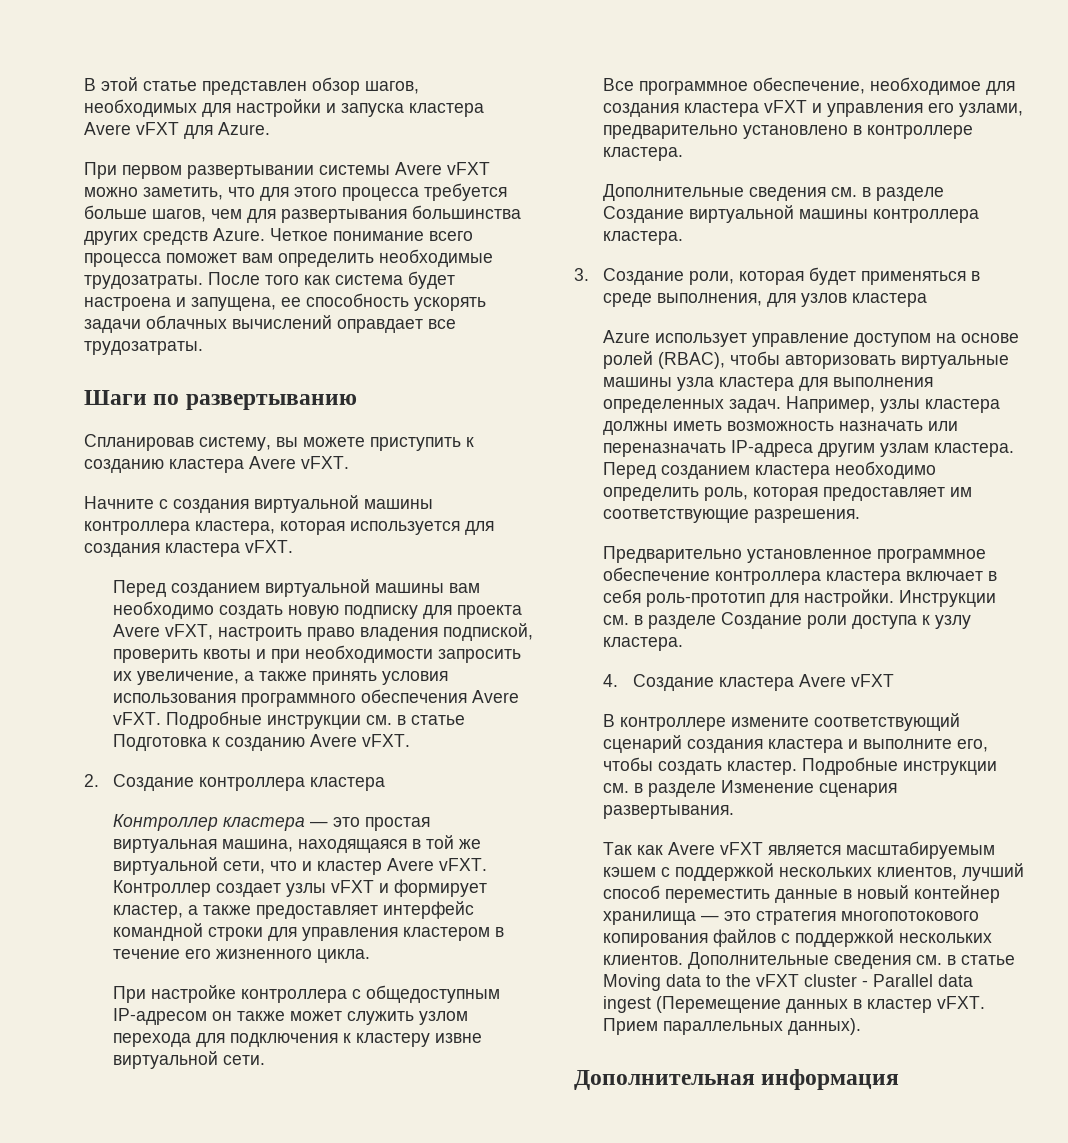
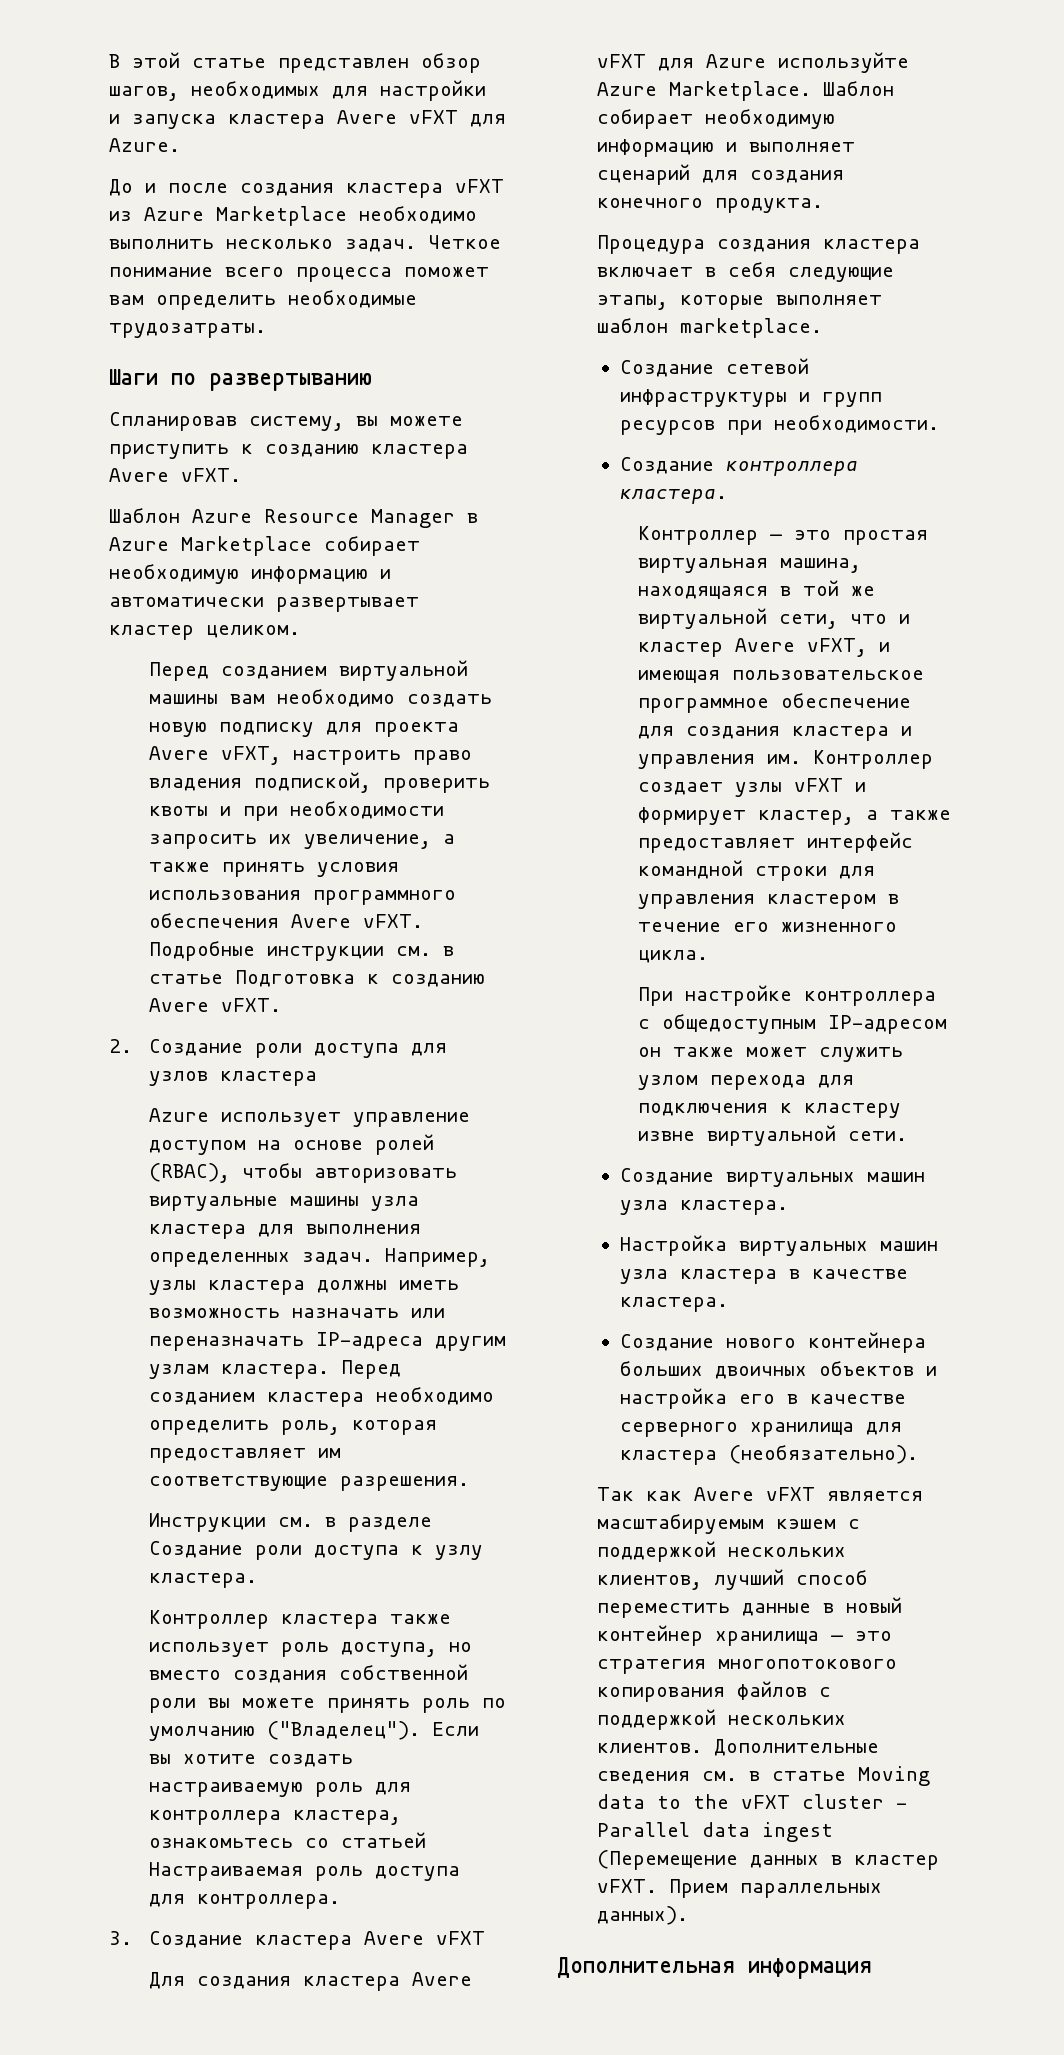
- При первом развертывании системы Avere vFXT можно заметить, что для этого процесса требуется больше шагов, чем для развертывания большинства других средств Azure.
+ До и после создания кластера vFXT из Azure Marketplace необходимо выполнить несколько задач.
- После того как система будет настроена и запущена, ее способность ускорять задачи облачных вычислений оправдает все трудозатраты.
- Начните с создания виртуальной машины контроллера кластера, которая используется для создания кластера vFXT.
+ Шаблон Azure Resource Manager в Azure Marketplace собирает необходимую информацию и автоматически развертывает кластер целиком.
- 2. Создание контроллера кластера
- Контроллер кластера — это простая виртуальная машина, находящаяся в той же виртуальной сети, что и кластер Avere vFXT. Контроллер создает узлы vFXT и формирует кластер, а также предоставляет интерфейс командной строки для управления кластером в течение его жизненного цикла.
- При настройке контроллера с общедоступным IP-адресом он также может служить узлом перехода для подключения к кластеру извне виртуальной сети.
- Все программное обеспечение, необходимое для создания кластера vFXT и управления его узлами, предварительно установлено в контроллере кластера.
- Дополнительные сведения см. в разделе Создание виртуальной машины контроллера кластера.
- 3. Создание роли, которая будет применяться в среде выполнения, для узлов кластера
+ 2. Создание роли доступа для узлов кластера
- Предварительно установленное программное обеспечение контроллера кластера включает в себя роль-прототип для настройки.
- 4. Создание кластера Avere vFXT
- В контроллере измените соответствующий сценарий создания кластера и выполните его, чтобы создать кластер. Подробные инструкции см. в разделе Изменение сценария развертывания.
+ Контроллер кластера также использует роль доступа, но вместо создания собственной роли вы можете принять роль по умолчанию ("Владелец"). Если вы хотите создать настраиваемую роль для контроллера кластера, ознакомьтесь со статьей Настраиваемая роль доступа для контроллера.
+ 3. Создание кластера Avere vFXT
+ Для создания кластера Avere vFXT для Azure используйте Azure Marketplace. Шаблон собирает необходимую информацию и выполняет сценарий для создания конечного продукта.
+ Процедура создания кластера включает в себя следующие этапы, которые выполняет шаблон marketplace.
+ Создание сетевой инфраструктуры и групп ресурсов при необходимости.
+ Создание контроллера кластера.
+ Контроллер — это простая виртуальная машина, находящаяся в той же виртуальной сети, что и кластер Avere vFXT, и имеющая пользовательское программное обеспечение для создания кластера и управления им. Контроллер создает узлы vFXT и формирует кластер, а также предоставляет интерфейс командной строки для управления кластером в течение его жизненного цикла.
+ При настройке контроллера с общедоступным IP-адресом он также может служить узлом перехода для подключения к кластеру извне виртуальной сети.
+ Создание виртуальных машин узла кластера.
+ Настройка виртуальных машин узла кластера в качестве кластера.
+ Создание нового контейнера больших двоичных объектов и настройка его в качестве серверного хранилища для кластера (необязательно).

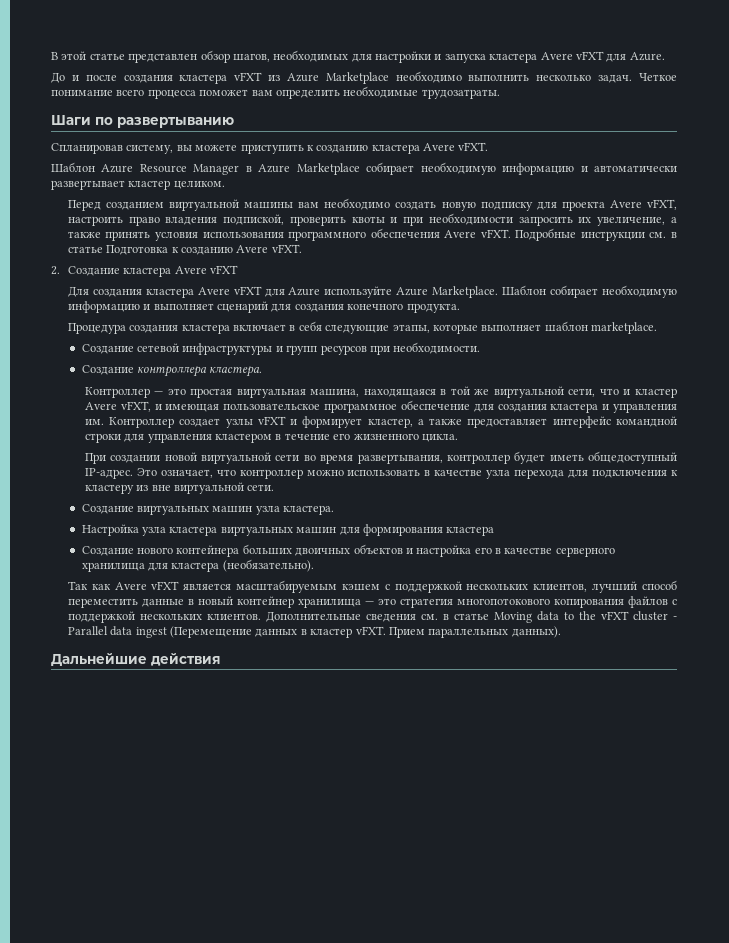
- 2. Создание роли доступа для узлов кластера
- Azure использует управление доступом на основе ролей (RBAC), чтобы авторизовать виртуальные машины узла кластера для выполнения определенных задач. Например, узлы кластера должны иметь возможность назначать или переназначать IP-адреса другим узлам кластера. Перед созданием кластера необходимо определить роль, которая предоставляет им соответствующие разрешения.
- Инструкции см. в разделе Создание роли доступа к узлу кластера.
- Контроллер кластера также использует роль доступа, но вместо создания собственной роли вы можете принять роль по умолчанию ("Владелец"). Если вы хотите создать настраиваемую роль для контроллера кластера, ознакомьтесь со статьей Настраиваемая роль доступа для контроллера.
- 3. Создание кластера Avere vFXT
+ 2. Создание кластера Avere vFXT
- При настройке контроллера с общедоступным IP-адресом он также может служить узлом перехода для подключения к кластеру извне виртуальной сети.
+ При создании новой виртуальной сети во время развертывания, контроллер будет иметь общедоступный IP-адрес. Это означает, что контроллер можно использовать в качестве узла перехода для подключения к кластеру из вне виртуальной сети.
- Настройка виртуальных машин узла кластера в качестве кластера.
+ Настройка узла кластера виртуальных машин для формирования кластера
- Дополнительная информация
+ Дальнейшие действия

